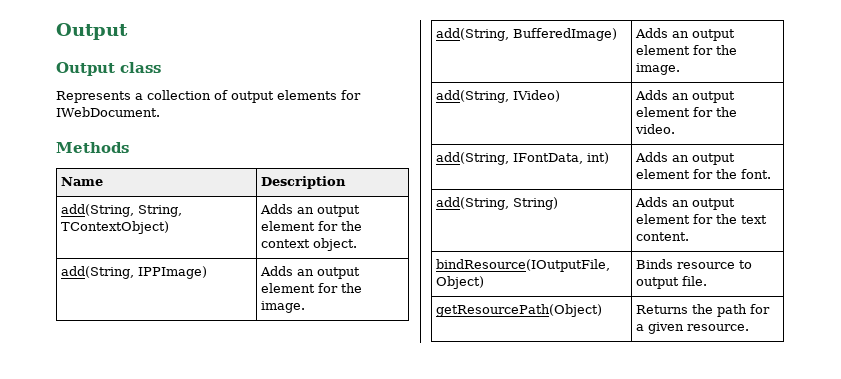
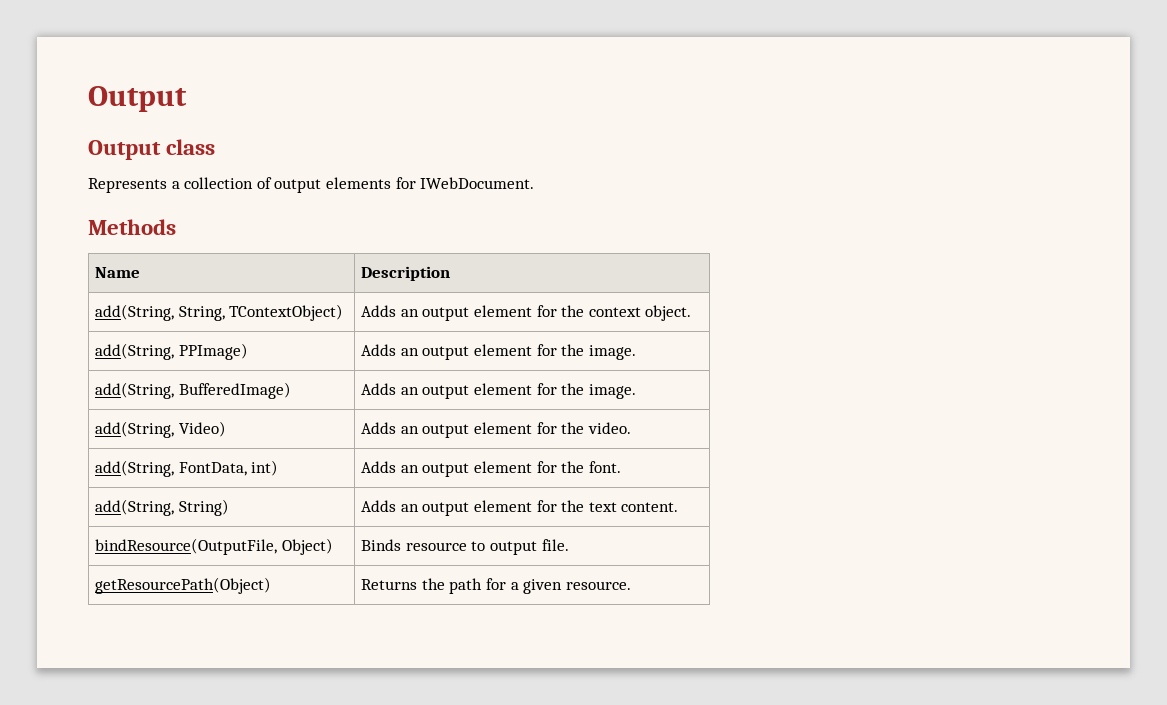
- add(String, IPPImage) | Adds an output element for the image.
+ add(String, PPImage) | Adds an output element for the image.
- add(String, IVideo) | Adds an output element for the video.
+ add(String, Video) | Adds an output element for the video.
- add(String, IFontData, int) | Adds an output element for the font.
+ add(String, FontData, int) | Adds an output element for the font.
- bindResource(IOutputFile, Object) | Binds resource to output file.
+ bindResource(OutputFile, Object) | Binds resource to output file.

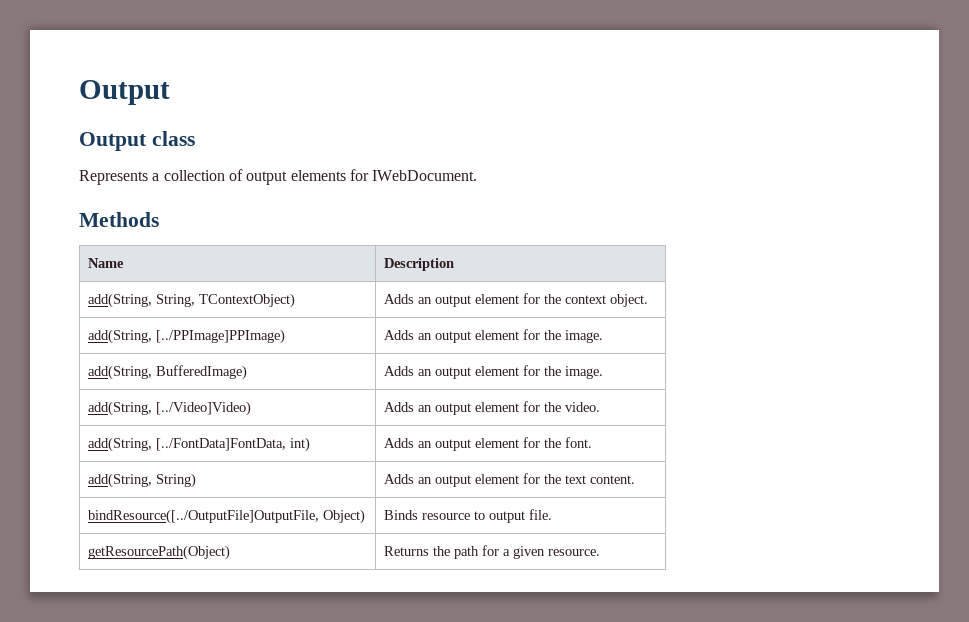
- add(String, PPImage) | Adds an output element for the image.
+ add(String, [../PPImage]PPImage) | Adds an output element for the image.
- add(String, Video) | Adds an output element for the video.
+ add(String, [../Video]Video) | Adds an output element for the video.
- add(String, FontData, int) | Adds an output element for the font.
+ add(String, [../FontData]FontData, int) | Adds an output element for the font.
- bindResource(OutputFile, Object) | Binds resource to output file.
+ bindResource([../OutputFile]OutputFile, Object) | Binds resource to output file.

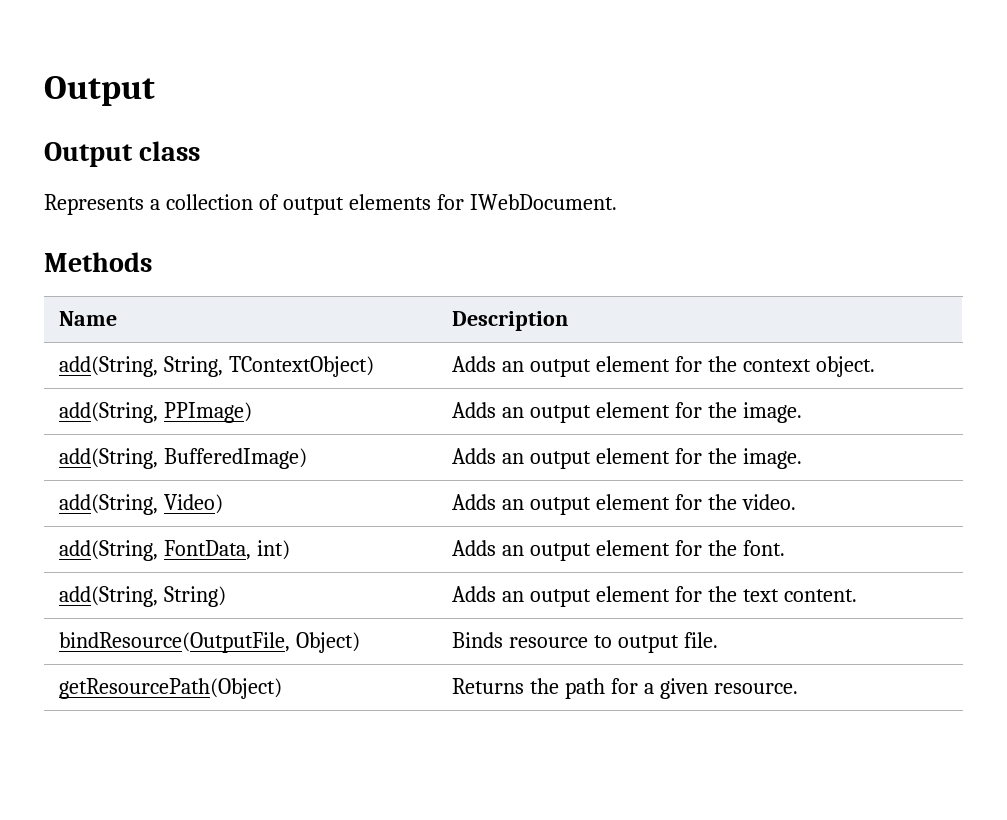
- add(String, [../PPImage]PPImage) | Adds an output element for the image.
+ add(String, PPImage) | Adds an output element for the image.
- add(String, [../Video]Video) | Adds an output element for the video.
+ add(String, Video) | Adds an output element for the video.
- add(String, [../FontData]FontData, int) | Adds an output element for the font.
+ add(String, FontData, int) | Adds an output element for the font.
- bindResource([../OutputFile]OutputFile, Object) | Binds resource to output file.
+ bindResource(OutputFile, Object) | Binds resource to output file.

